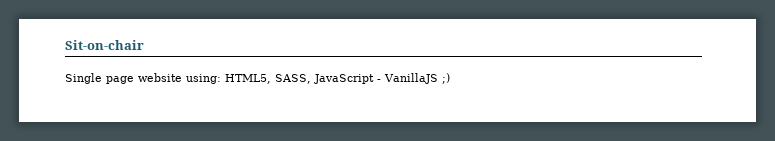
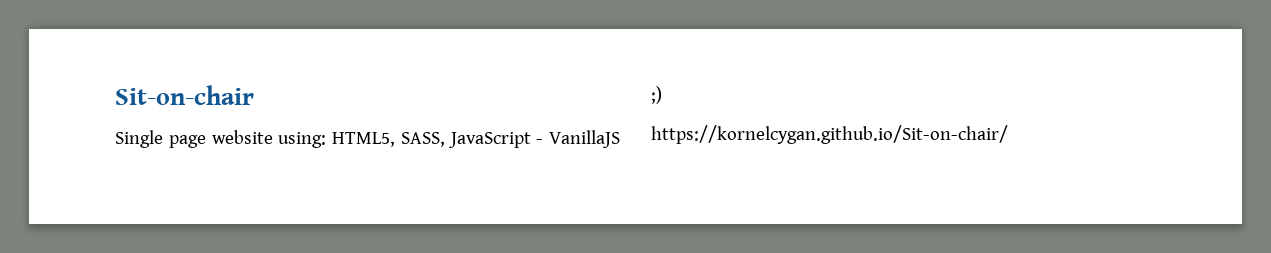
+ https://kornelcygan.github.io/Sit-on-chair/

